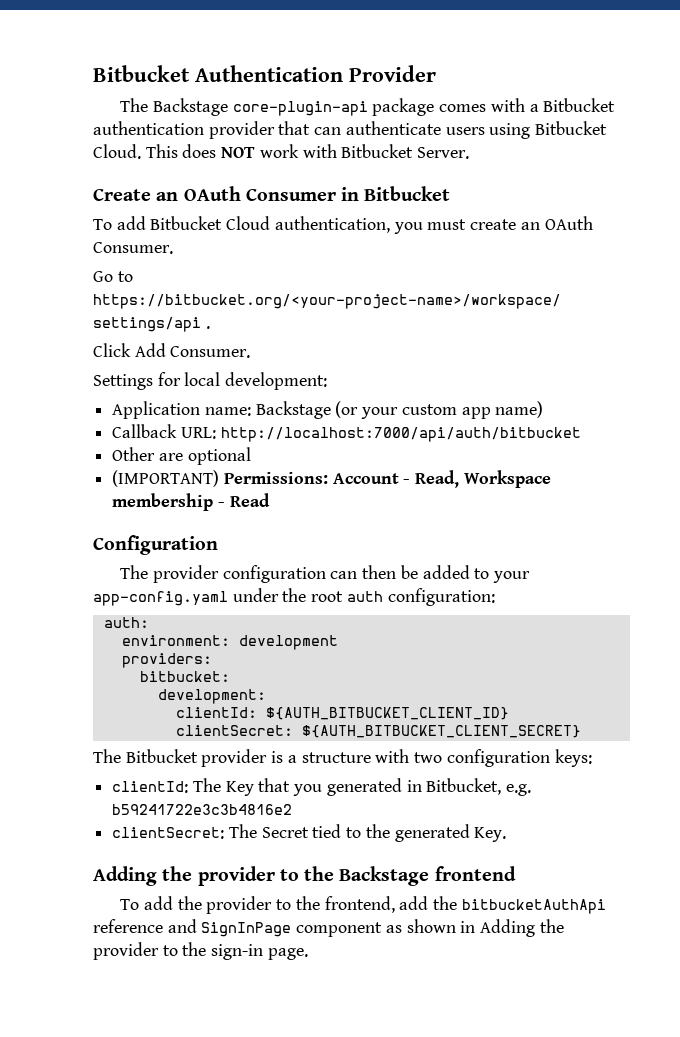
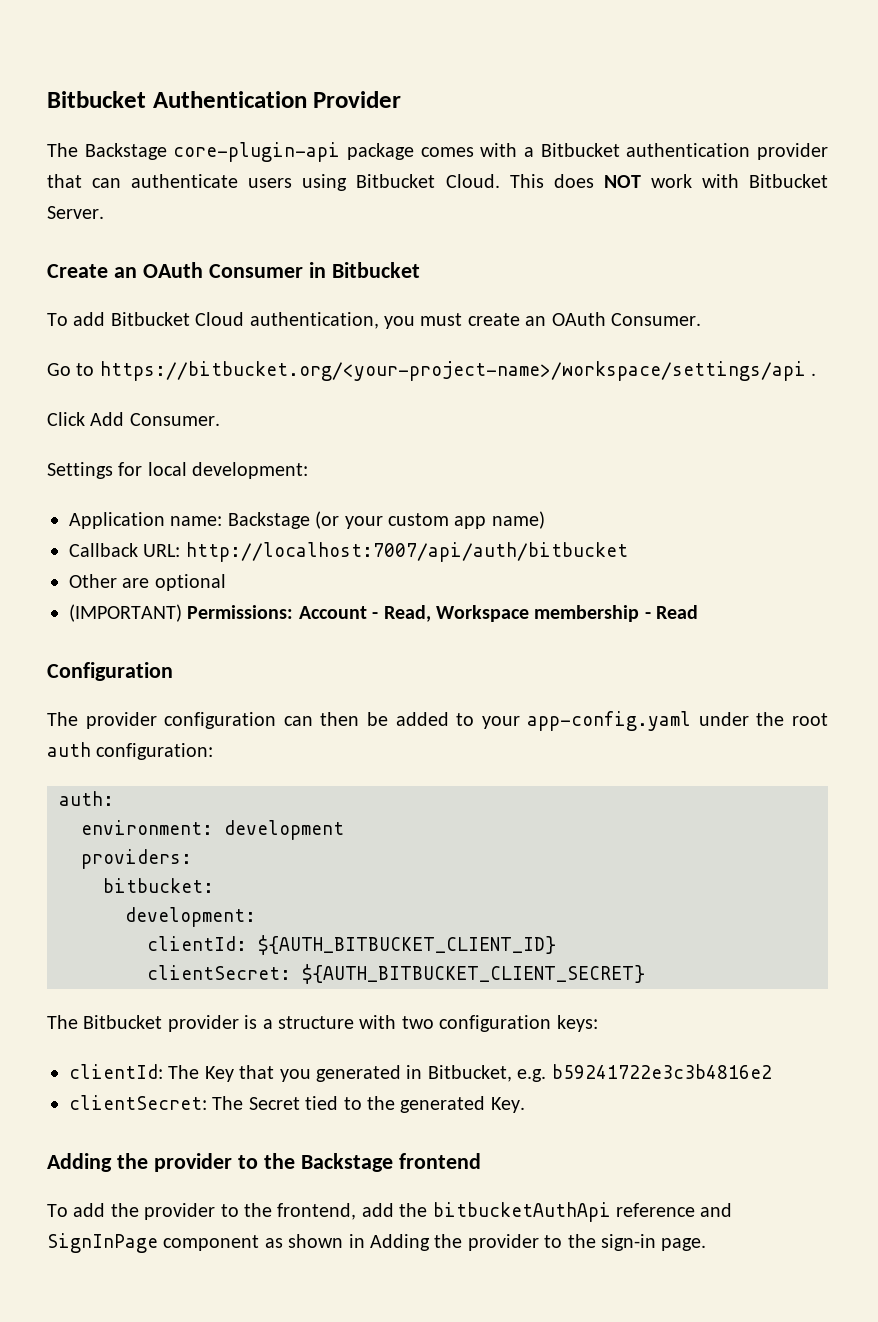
- Callback URL: http://localhost:7000/api/auth/bitbucket
+ Callback URL: http://localhost:7007/api/auth/bitbucket

